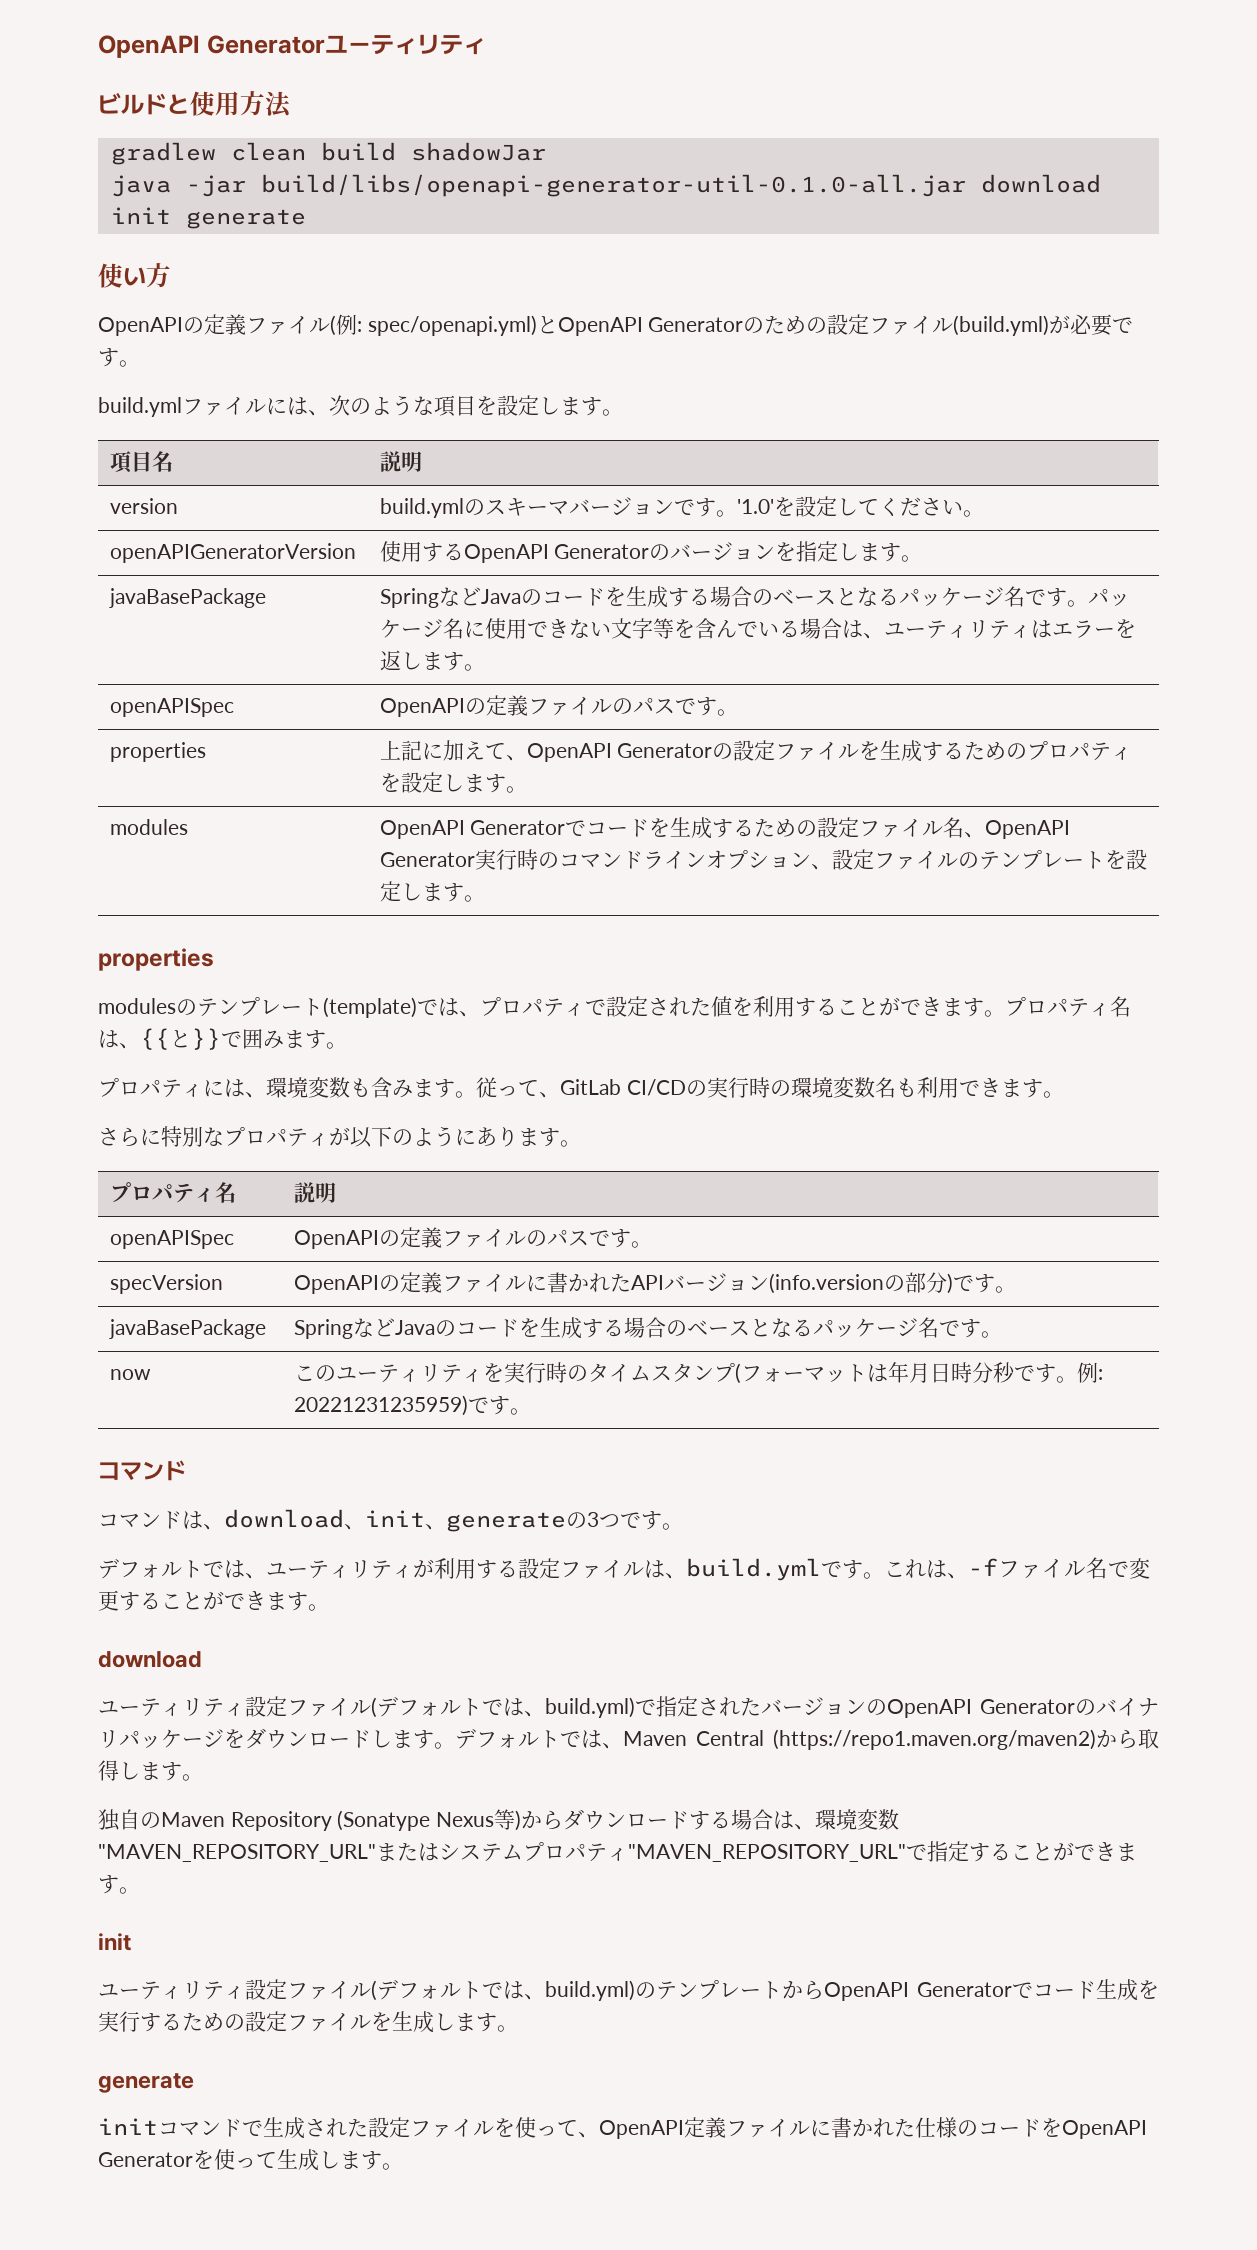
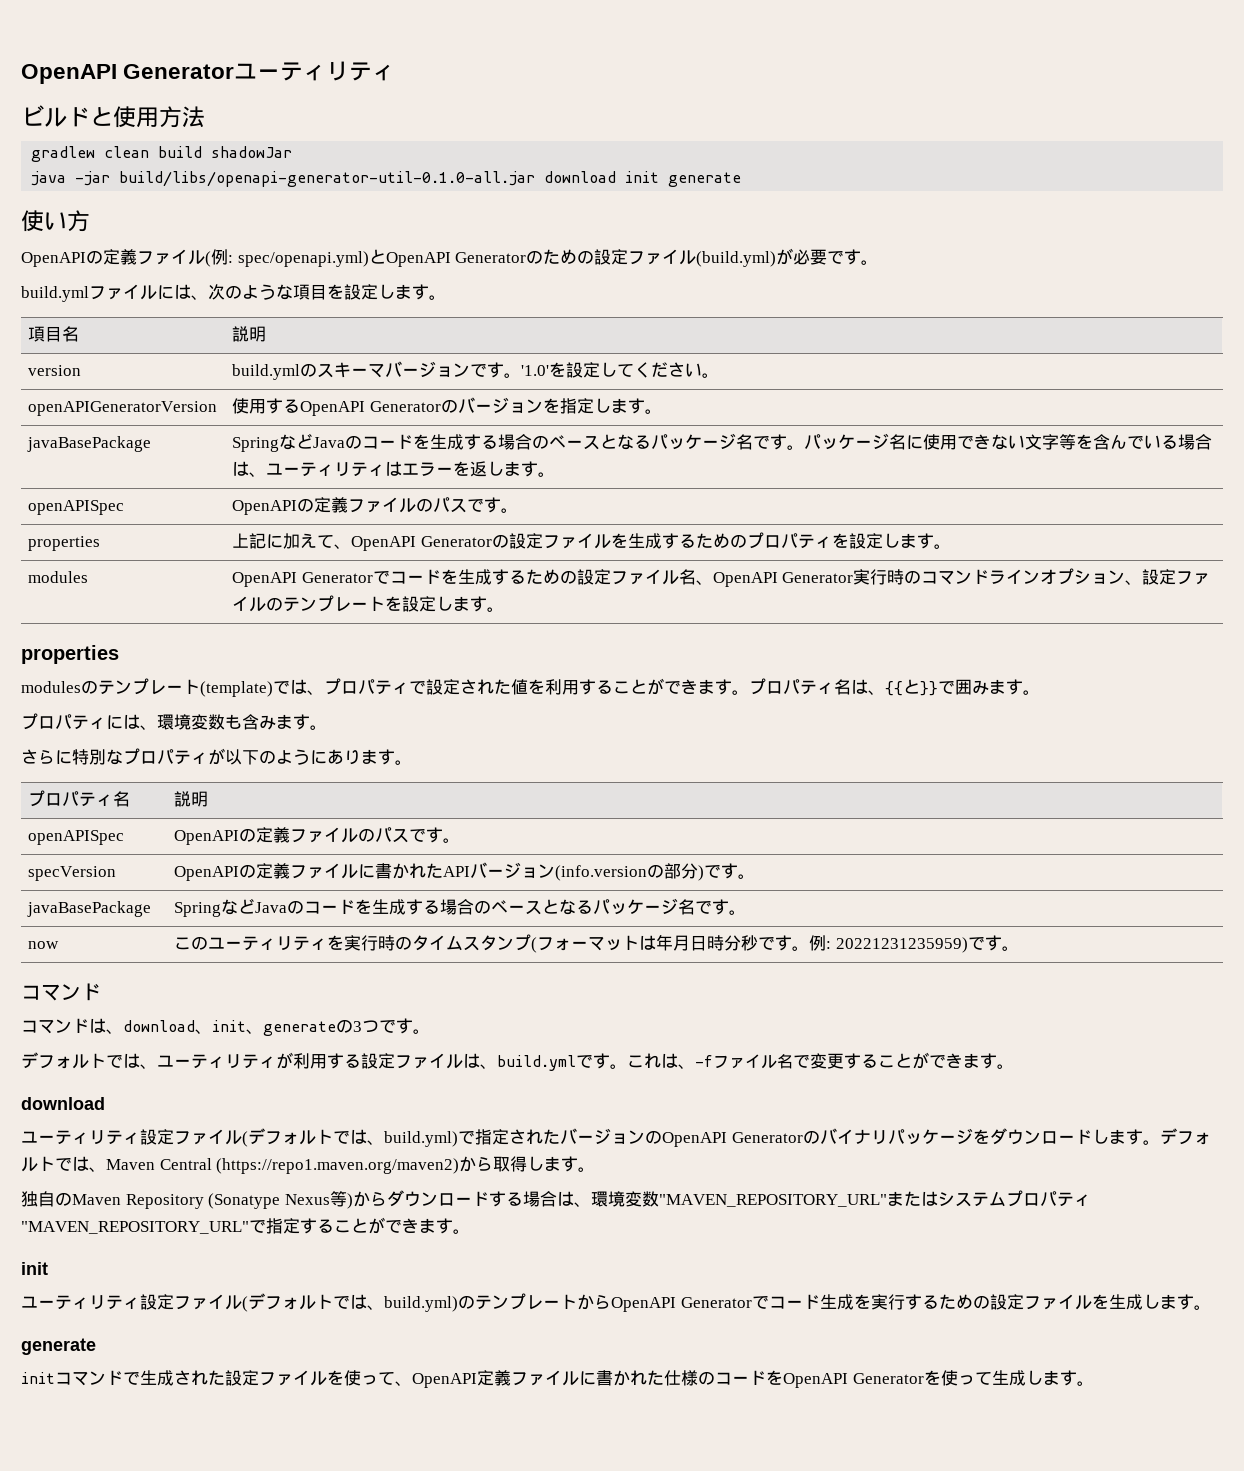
- 従って、GitLab CI/CDの実行時の環境変数名も利用できます。

